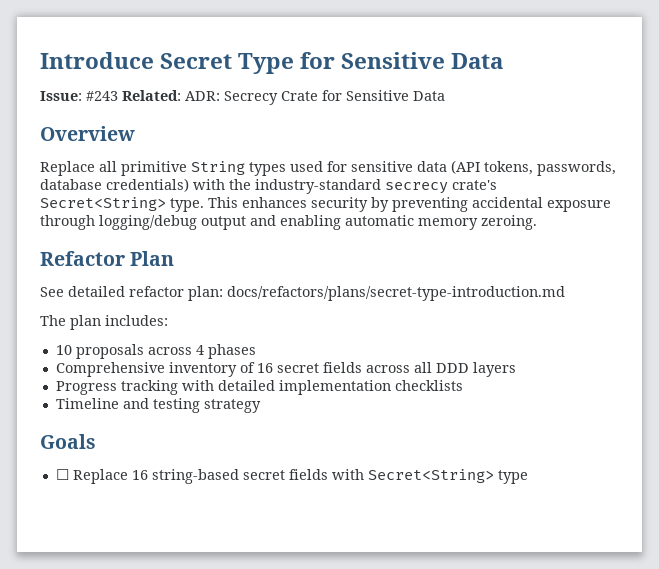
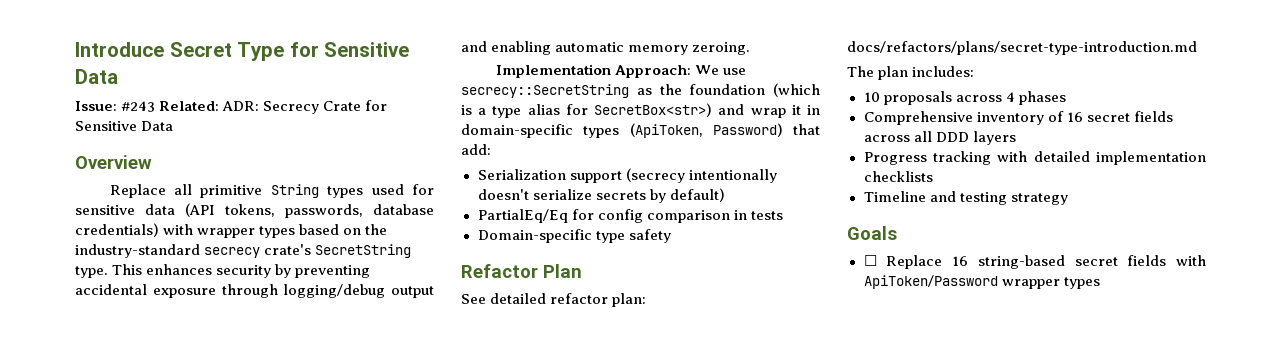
- Replace all primitive String types used for sensitive data (API tokens, passwords, database credentials) with the industry-standard secrecy crate's Secret<String> type.
+ Replace all primitive String types used for sensitive data (API tokens, passwords, database credentials) with wrapper types based on the industry-standard secrecy crate's SecretString type.
+ Implementation Approach: We use secrecy::SecretString as the foundation (which is a type alias for SecretBox<str>) and wrap it in domain-specific types (ApiToken, Password) that add:
+ Serialization support (secrecy intentionally doesn't serialize secrets by default)
+ PartialEq/Eq for config comparison in tests
+ Domain-specific type safety
- ☐ Replace 16 string-based secret fields with Secret<String> type
+ ☐ Replace 16 string-based secret fields with ApiToken/Password wrapper types

